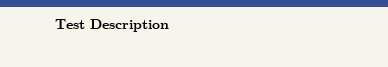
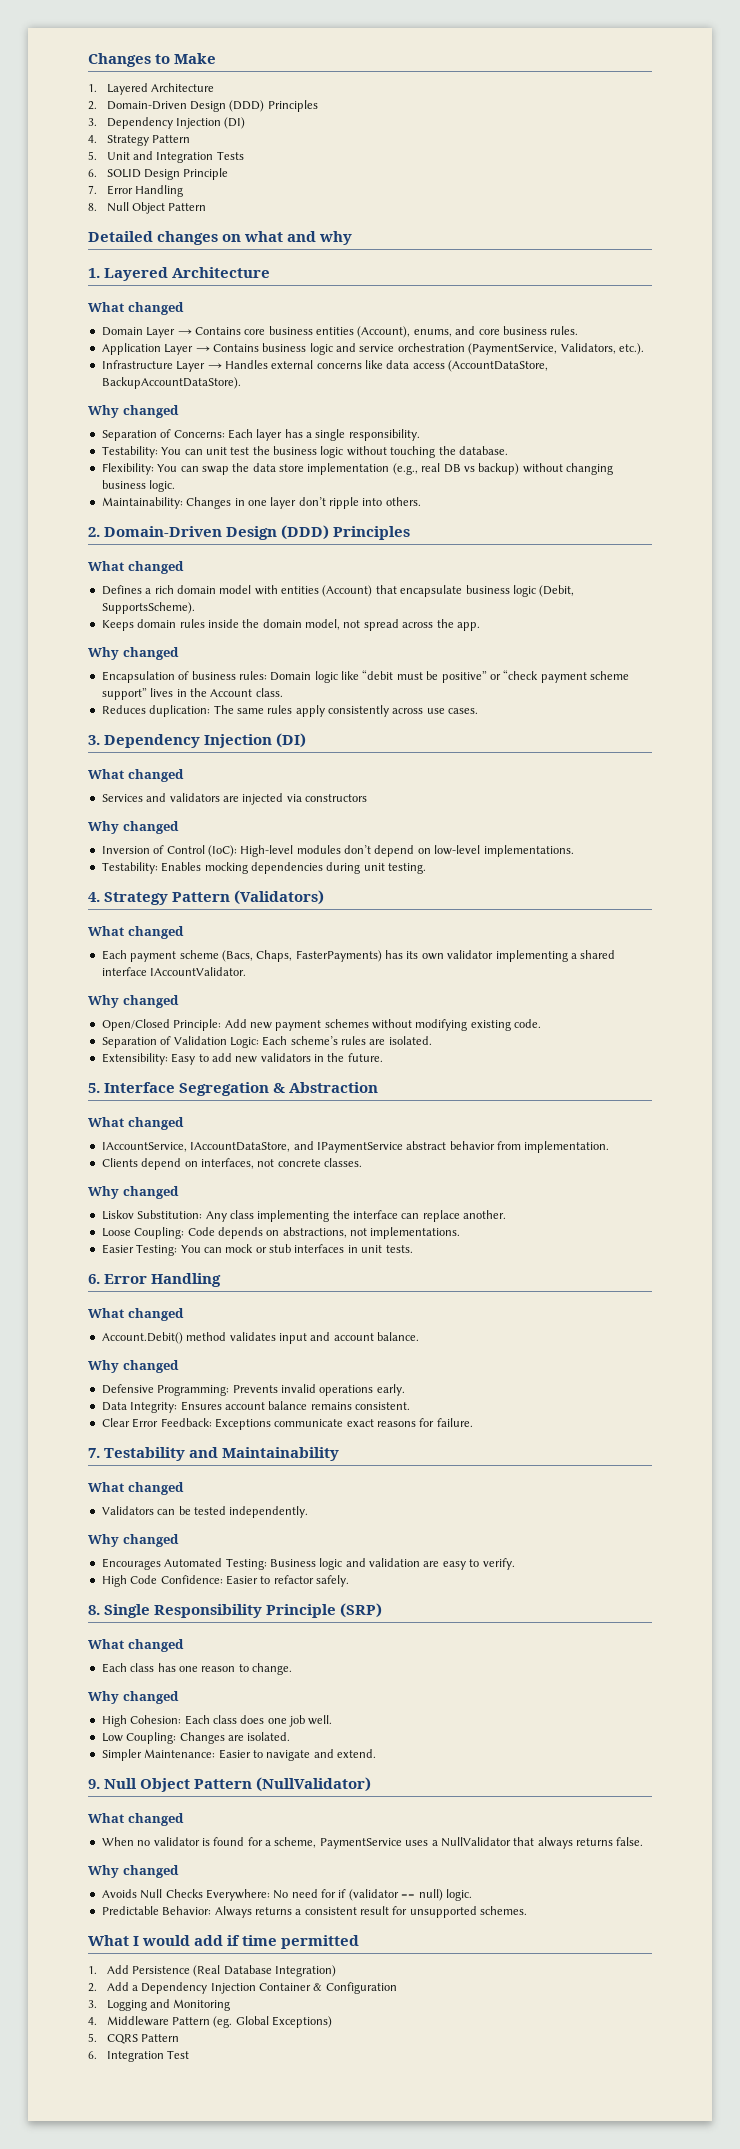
- Test Description
+ Changes to Make
+ 1. Layered Architecture
+ 2. Domain-Driven Design (DDD) Principles
+ 3. Dependency Injection (DI)
+ 4. Strategy Pattern
+ 5. Unit and Integration Tests
+ 6. SOLID Design Principle
+ 7. Error Handling
+ 8. Null Object Pattern
+ Detailed changes on what and why
+ 1. Layered Architecture
+ What changed
+ Domain Layer → Contains core business entities (Account), enums, and core business rules.
+ Application Layer → Contains business logic and service orchestration (PaymentService, Validators, etc.).
+ Infrastructure Layer → Handles external concerns like data access (AccountDataStore, BackupAccountDataStore).
+ Why changed
+ Separation of Concerns: Each layer has a single responsibility.
+ Testability: You can unit test the business logic without touching the database.
+ Flexibility: You can swap the data store implementation (e.g., real DB vs backup) without changing business logic.
+ Maintainability: Changes in one layer don’t ripple into others.
+ 2. Domain-Driven Design (DDD) Principles
+ What changed
+ Defines a rich domain model with entities (Account) that encapsulate business logic (Debit, SupportsScheme).
+ Keeps domain rules inside the domain model, not spread across the app.
+ Why changed
+ Encapsulation of business rules: Domain logic like “debit must be positive” or “check payment scheme support” lives in the Account class.
+ Reduces duplication: The same rules apply consistently across use cases.
+ 3. Dependency Injection (DI)
+ What changed
+ Services and validators are injected via constructors
+ Why changed
+ Inversion of Control (IoC): High-level modules don’t depend on low-level implementations.
+ Testability: Enables mocking dependencies during unit testing.
+ 4. Strategy Pattern (Validators)
+ What changed
+ Each payment scheme (Bacs, Chaps, FasterPayments) has its own validator implementing a shared interface IAccountValidator.
+ Why changed
+ Open/Closed Principle: Add new payment schemes without modifying existing code.
+ Separation of Validation Logic: Each scheme’s rules are isolated.
+ Extensibility: Easy to add new validators in the future.
+ 5. Interface Segregation & Abstraction
+ What changed
+ IAccountService, IAccountDataStore, and IPaymentService abstract behavior from implementation.
+ Clients depend on interfaces, not concrete classes.
+ Why changed
+ Liskov Substitution: Any class implementing the interface can replace another.
+ Loose Coupling: Code depends on abstractions, not implementations.
+ Easier Testing: You can mock or stub interfaces in unit tests.
+ 6. Error Handling
+ What changed
+ Account.Debit() method validates input and account balance.
+ Why changed
+ Defensive Programming: Prevents invalid operations early.
+ Data Integrity: Ensures account balance remains consistent.
+ Clear Error Feedback: Exceptions communicate exact reasons for failure.
+ 7. Testability and Maintainability
+ What changed
+ Validators can be tested independently.
+ Why changed
+ Encourages Automated Testing: Business logic and validation are easy to verify.
+ High Code Confidence: Easier to refactor safely.
+ 8. Single Responsibility Principle (SRP)
+ What changed
+ Each class has one reason to change.
+ Why changed
+ High Cohesion: Each class does one job well.
+ Low Coupling: Changes are isolated.
+ Simpler Maintenance: Easier to navigate and extend.
+ 9. Null Object Pattern (NullValidator)
+ What changed
+ When no validator is found for a scheme, PaymentService uses a NullValidator that always returns false.
+ Why changed
+ Avoids Null Checks Everywhere: No need for if (validator == null) logic.
+ Predictable Behavior: Always returns a consistent result for unsupported schemes.
+ What I would add if time permitted
+ 1. Add Persistence (Real Database Integration)
+ 2. Add a Dependency Injection Container & Configuration
+ 3. Logging and Monitoring
+ 4. Middleware Pattern (eg. Global Exceptions)
+ 5. CQRS Pattern
+ 6. Integration Test

